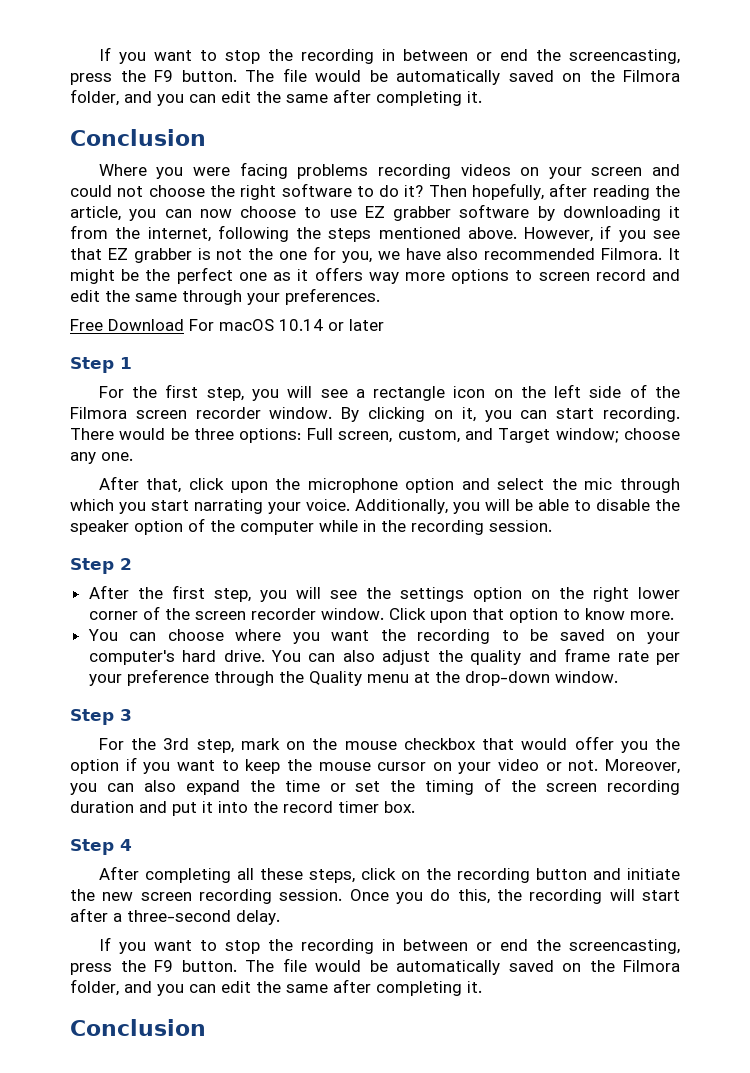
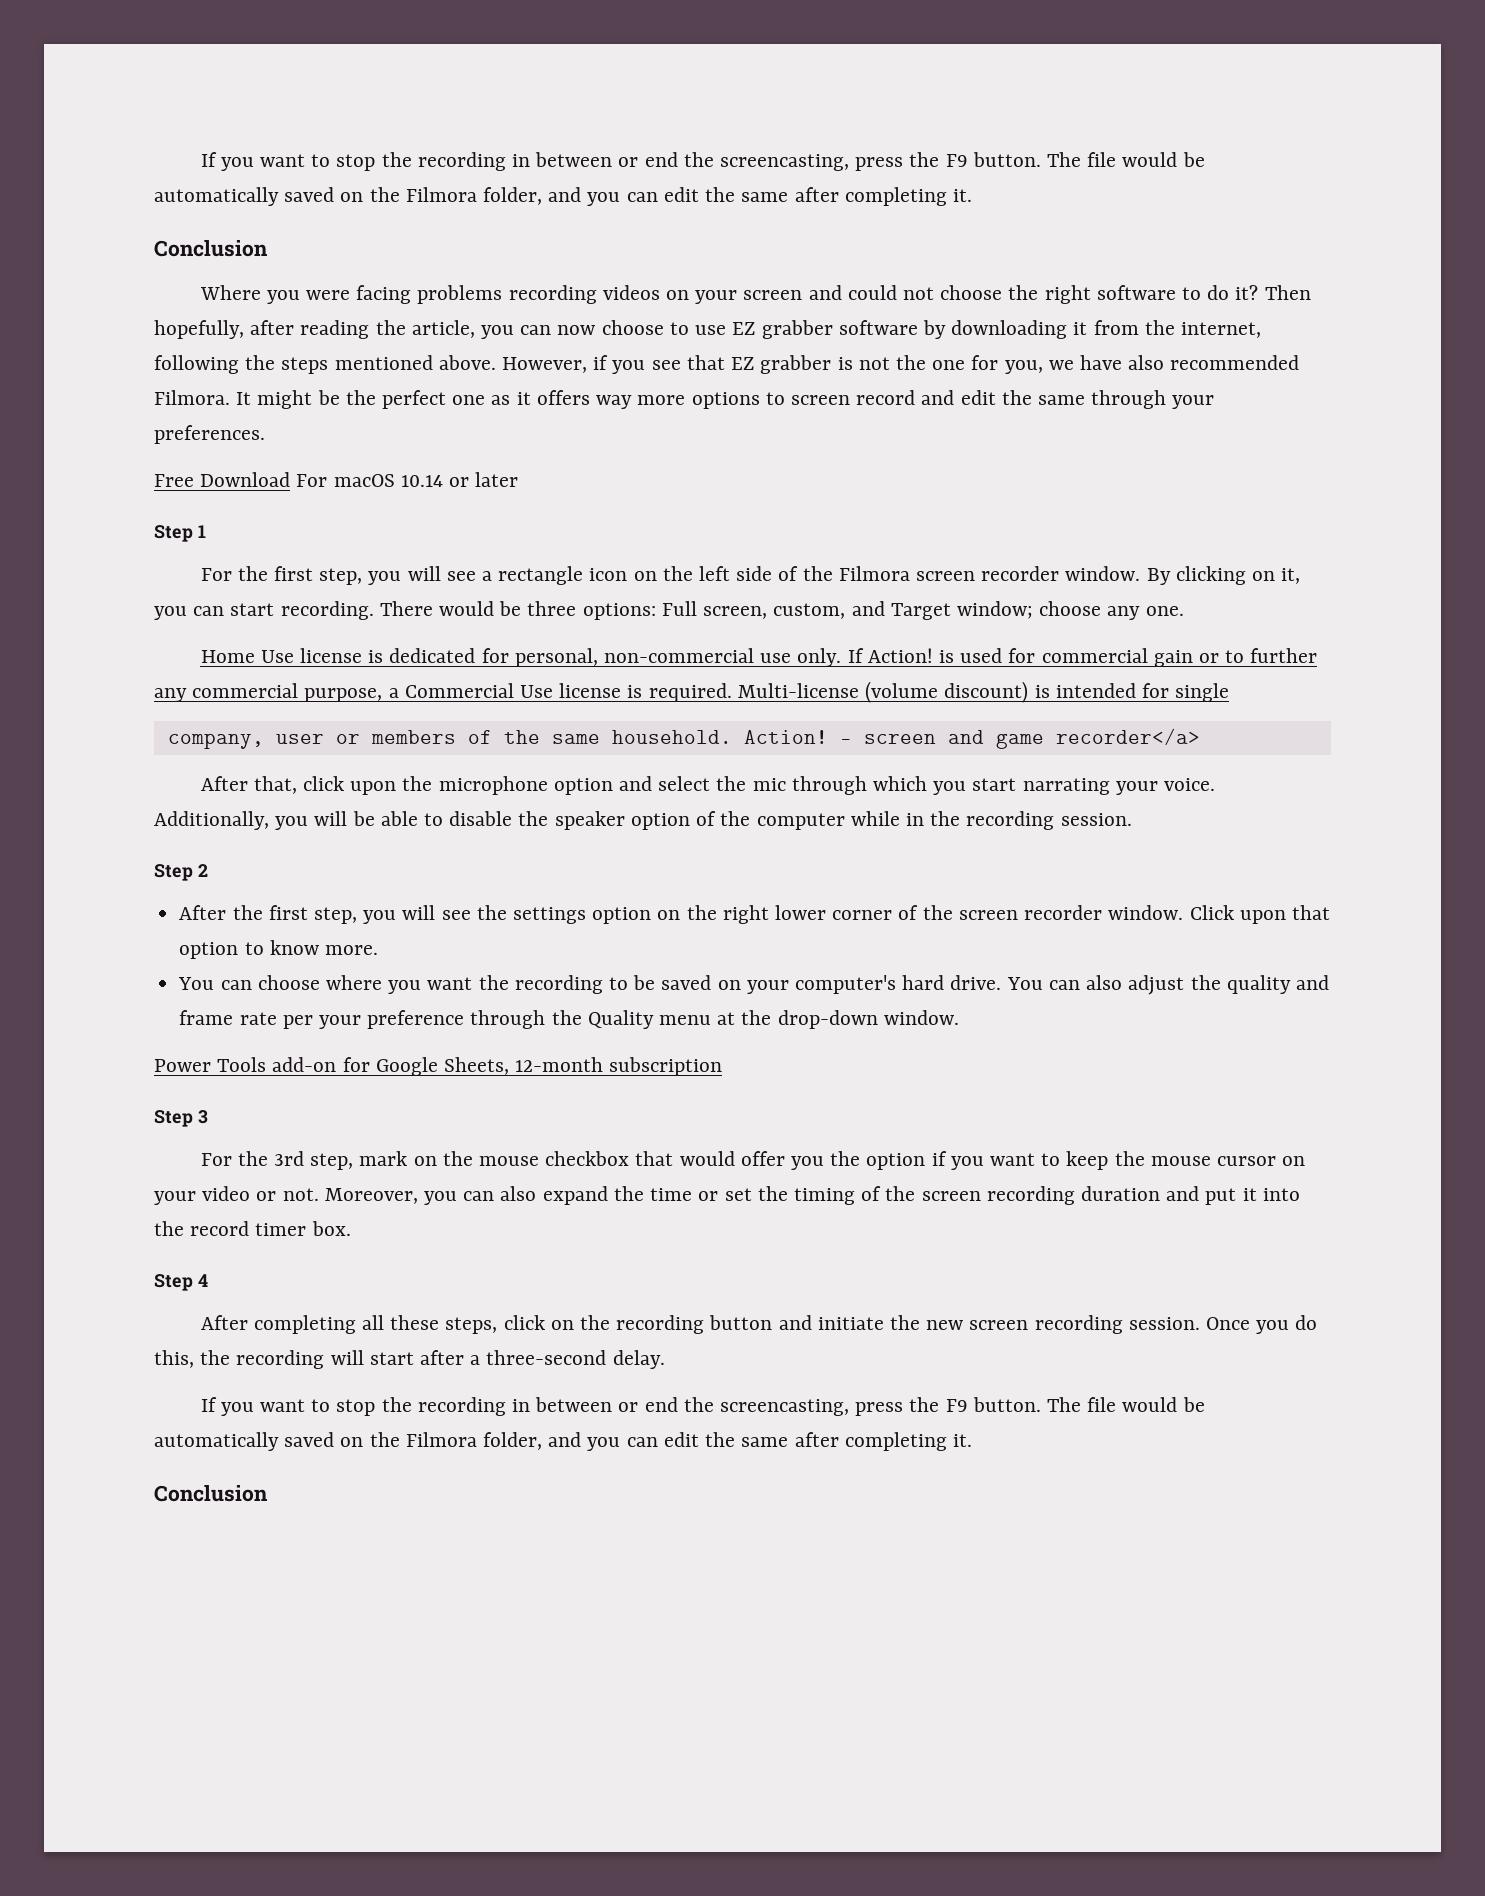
+ Home Use license is dedicated for personal, non-commercial use only. If Action! is used for commercial gain or to further any commercial purpose, a Commercial Use license is required. Multi-license (volume discount) is intended for single
+ company, user or members of the same household. Action! - screen and game recorder</a>
+ Power Tools add-on for Google Sheets, 12-month subscription

